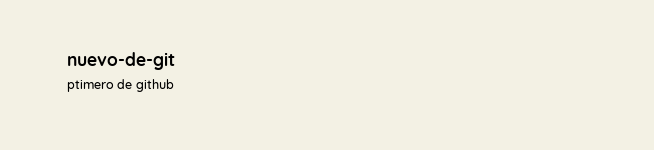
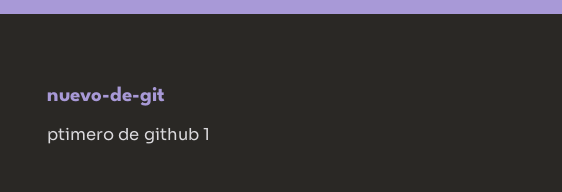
- ptimero de github
+ ptimero de github 1

